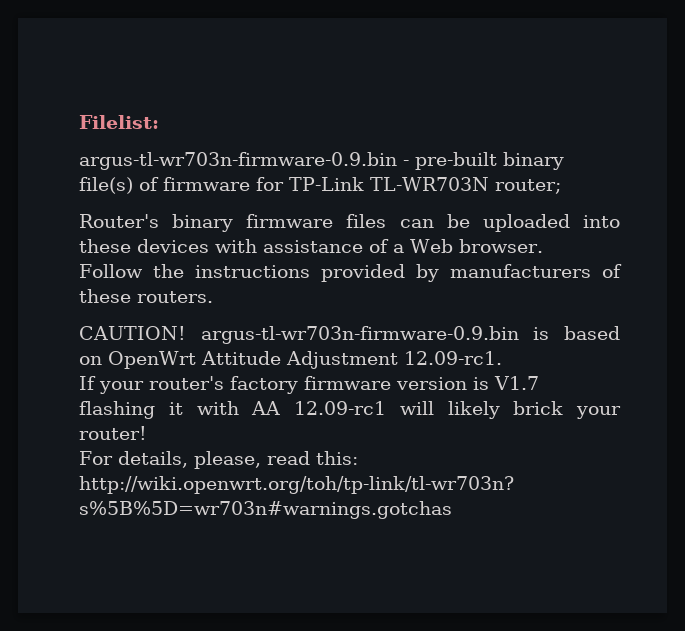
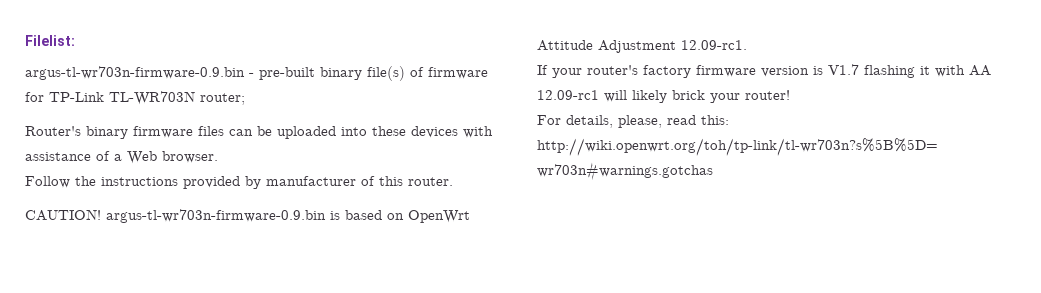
- Follow the instructions provided by manufacturers of these routers.
+ Follow the instructions provided by manufacturer of this router.

